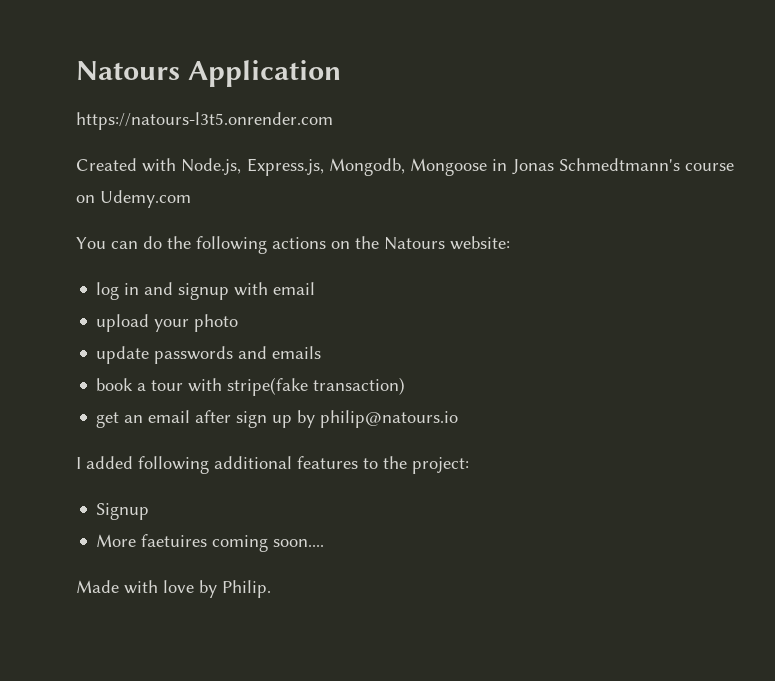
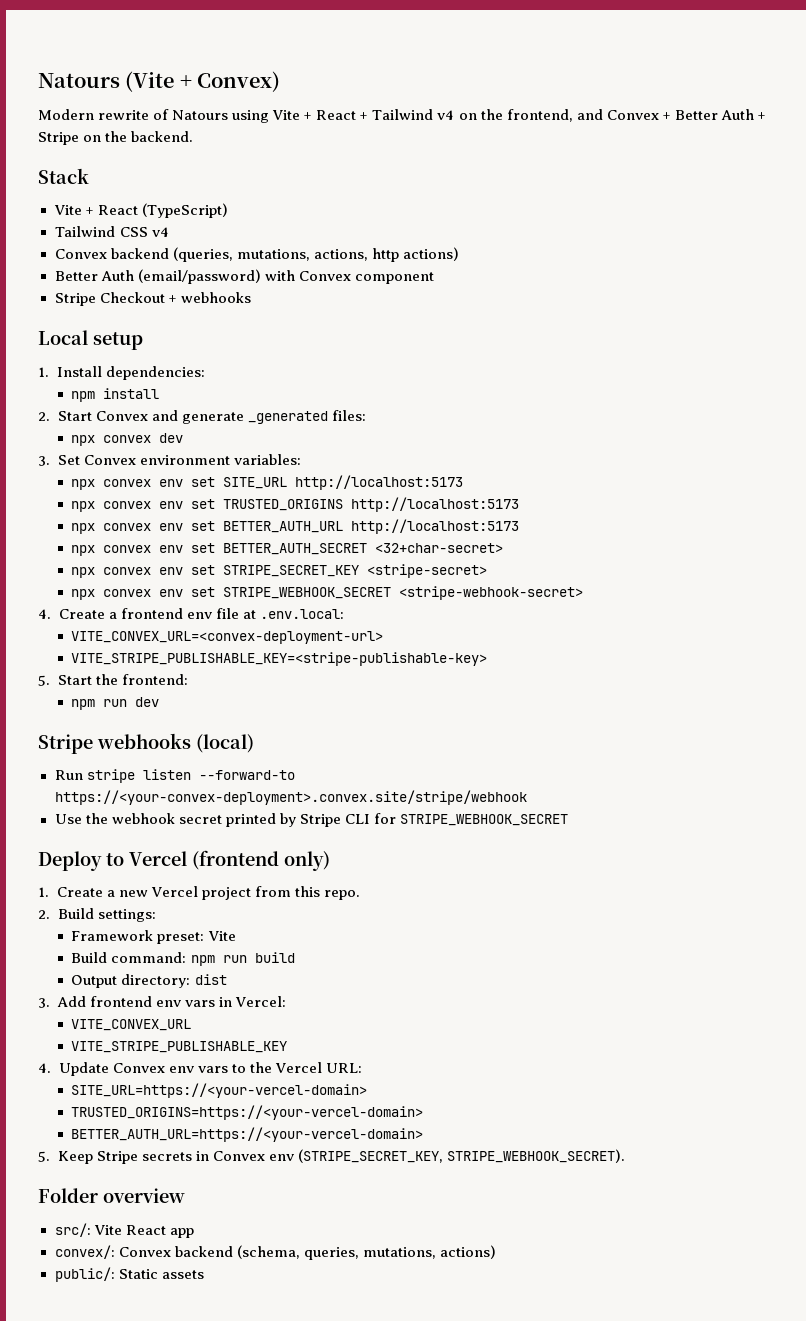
- Natours Application
- https://natours-l3t5.onrender.com
- Created with Node.js, Express.js, Mongodb, Mongoose in Jonas Schmedtmann's course on Udemy.com
- You can do the following actions on the Natours website:
- log in and signup with email
- upload your photo
- update passwords and emails
- book a tour with stripe(fake transaction)
- get an email after sign up by philip@natours.io
- I added following additional features to the project:
- Signup
- More faetuires coming soon....
- Made with love by Philip.
+ Natours (Vite + Convex)
+ Modern rewrite of Natours using Vite + React + Tailwind v4 on the frontend, and Convex + Better Auth + Stripe on the backend.
+ Stack
+ Vite + React (TypeScript)
+ Tailwind CSS v4
+ Convex backend (queries, mutations, actions, http actions)
+ Better Auth (email/password) with Convex component
+ Stripe Checkout + webhooks
+ Local setup
+ 1. Install dependencies:
+ npm install
+ 2. Start Convex and generate _generated files:
+ npx convex dev
+ 3. Set Convex environment variables:
+ npx convex env set SITE_URL http://localhost:5173
+ npx convex env set TRUSTED_ORIGINS http://localhost:5173
+ npx convex env set BETTER_AUTH_URL http://localhost:5173
+ npx convex env set BETTER_AUTH_SECRET <32+char-secret>
+ npx convex env set STRIPE_SECRET_KEY <stripe-secret>
+ npx convex env set STRIPE_WEBHOOK_SECRET <stripe-webhook-secret>
+ 4. Create a frontend env file at .env.local:
+ VITE_CONVEX_URL=<convex-deployment-url>
+ VITE_STRIPE_PUBLISHABLE_KEY=<stripe-publishable-key>
+ 5. Start the frontend:
+ npm run dev
+ Stripe webhooks (local)
+ Run stripe listen --forward-to https://<your-convex-deployment>.convex.site/stripe/webhook
+ Use the webhook secret printed by Stripe CLI for STRIPE_WEBHOOK_SECRET
+ Deploy to Vercel (frontend only)
+ 1. Create a new Vercel project from this repo.
+ 2. Build settings:
+ Framework preset: Vite
+ Build command: npm run build
+ Output directory: dist
+ 3. Add frontend env vars in Vercel:
+ VITE_CONVEX_URL
+ VITE_STRIPE_PUBLISHABLE_KEY
+ 4. Update Convex env vars to the Vercel URL:
+ SITE_URL=https://<your-vercel-domain>
+ TRUSTED_ORIGINS=https://<your-vercel-domain>
+ BETTER_AUTH_URL=https://<your-vercel-domain>
+ 5. Keep Stripe secrets in Convex env (STRIPE_SECRET_KEY, STRIPE_WEBHOOK_SECRET).
+ Folder overview
+ src/: Vite React app
+ convex/: Convex backend (schema, queries, mutations, actions)
+ public/: Static assets

